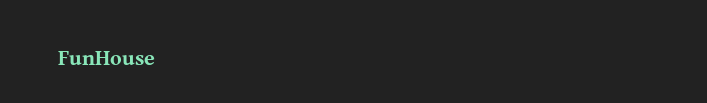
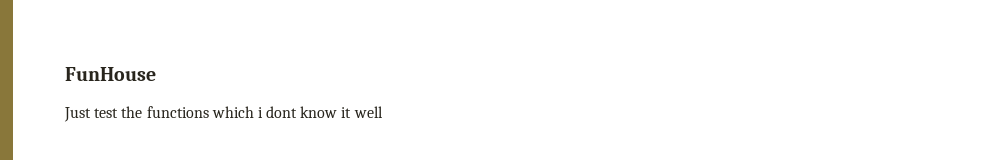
+ Just test the functions which i dont know it well

